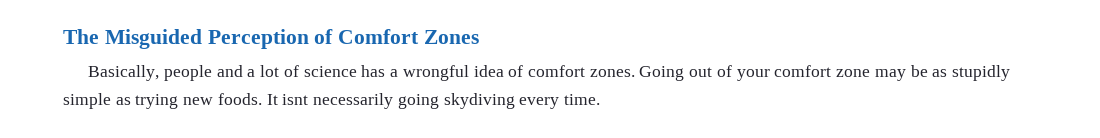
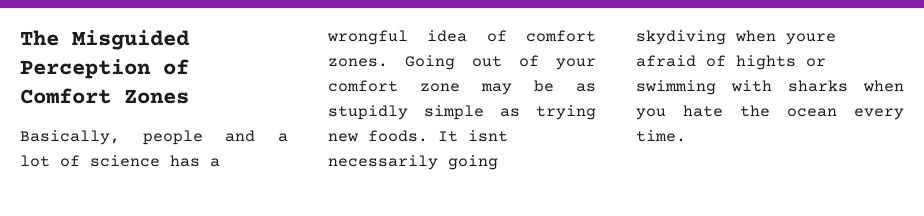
- It isnt necessarily going skydiving every time.
+ It isnt necessarily going skydiving when youre afraid of hights or swimming with sharks when you hate the ocean every time.

